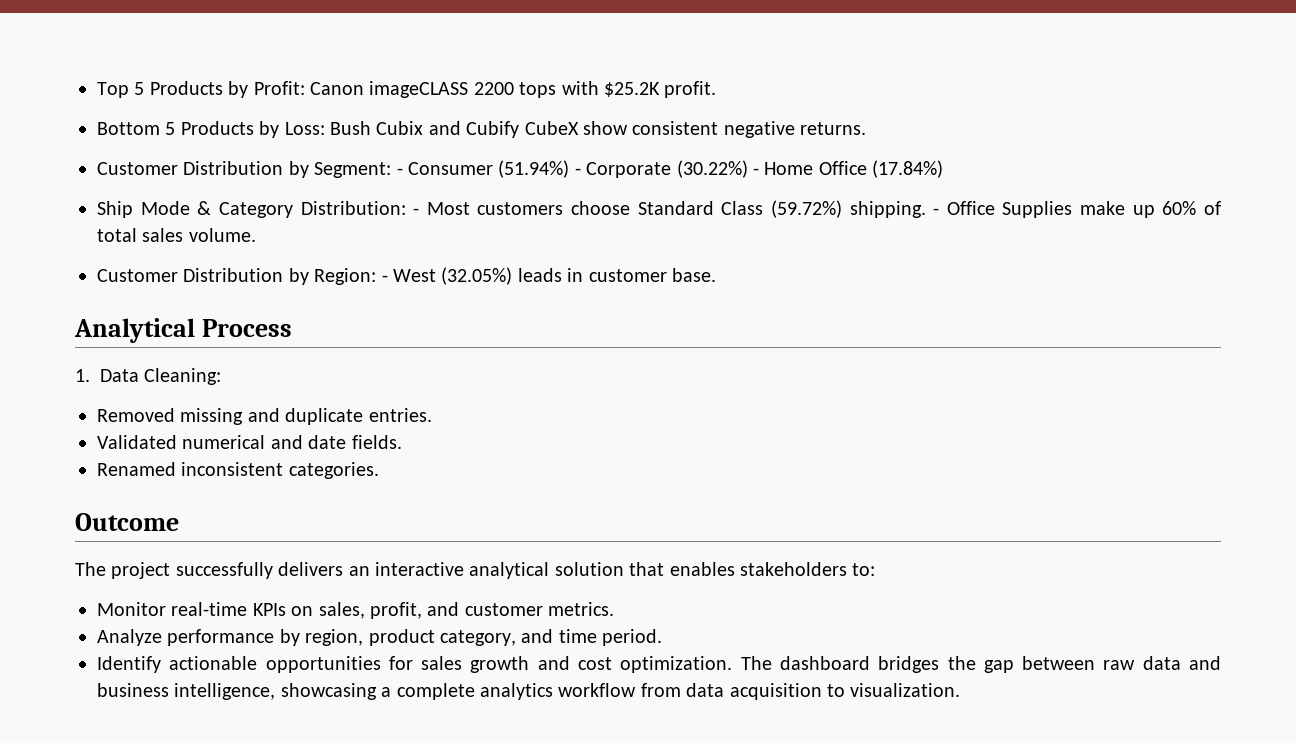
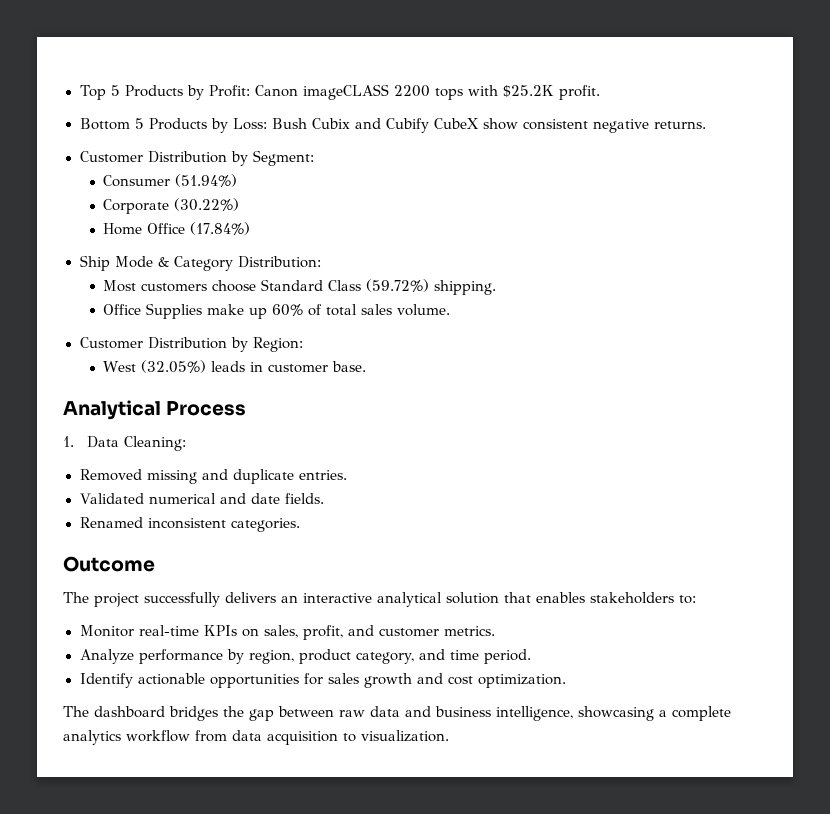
- Customer Distribution by Segment: - Consumer (51.94%) - Corporate (30.22%) - Home Office (17.84%)
+ Customer Distribution by Segment:
+ Consumer (51.94%)
+ Corporate (30.22%)
+ Home Office (17.84%)
- Ship Mode & Category Distribution: - Most customers choose Standard Class (59.72%) shipping. - Office Supplies make up 60% of total sales volume.
+ Ship Mode & Category Distribution:
+ Most customers choose Standard Class (59.72%) shipping.
+ Office Supplies make up 60% of total sales volume.
- Customer Distribution by Region: - West (32.05%) leads in customer base.
+ Customer Distribution by Region:
+ West (32.05%) leads in customer base.
- Identify actionable opportunities for sales growth and cost optimization. The dashboard bridges the gap between raw data and business intelligence, showcasing a complete analytics workflow from data acquisition to visualization.
+ Identify actionable opportunities for sales growth and cost optimization.
+ The dashboard bridges the gap between raw data and business intelligence, showcasing a complete analytics workflow from data acquisition to visualization.

